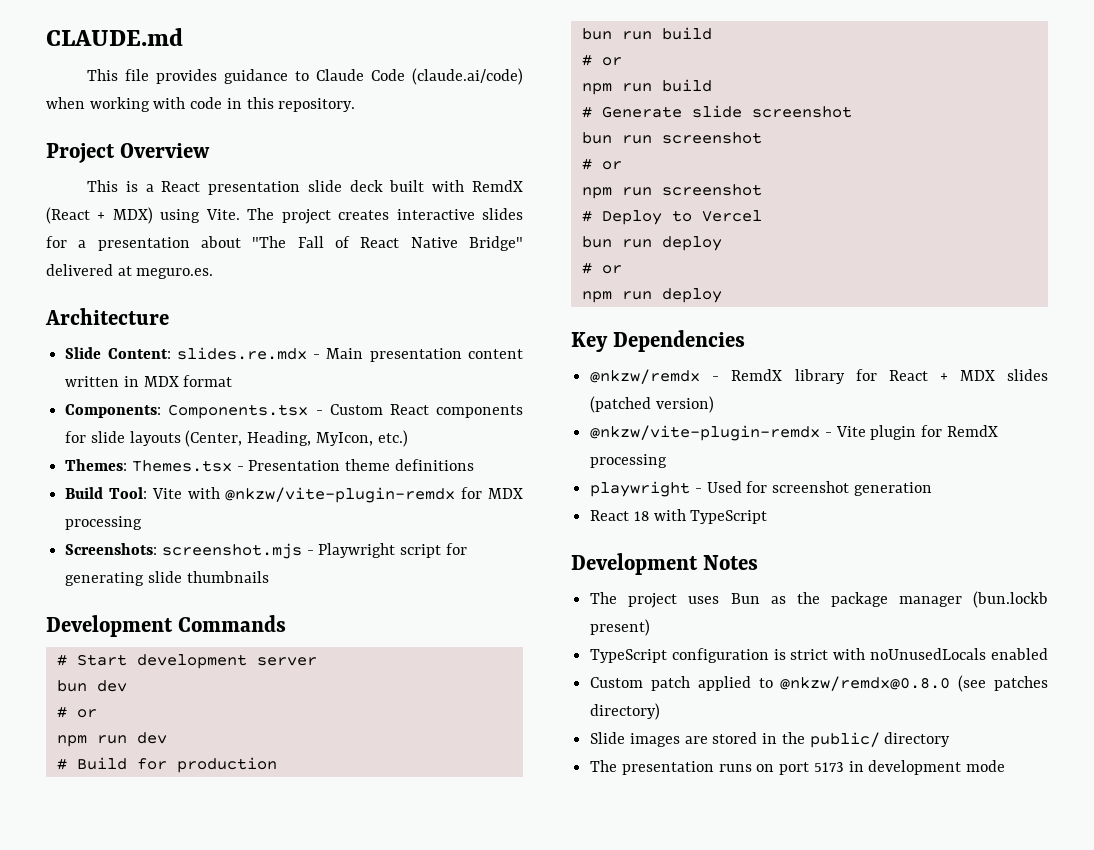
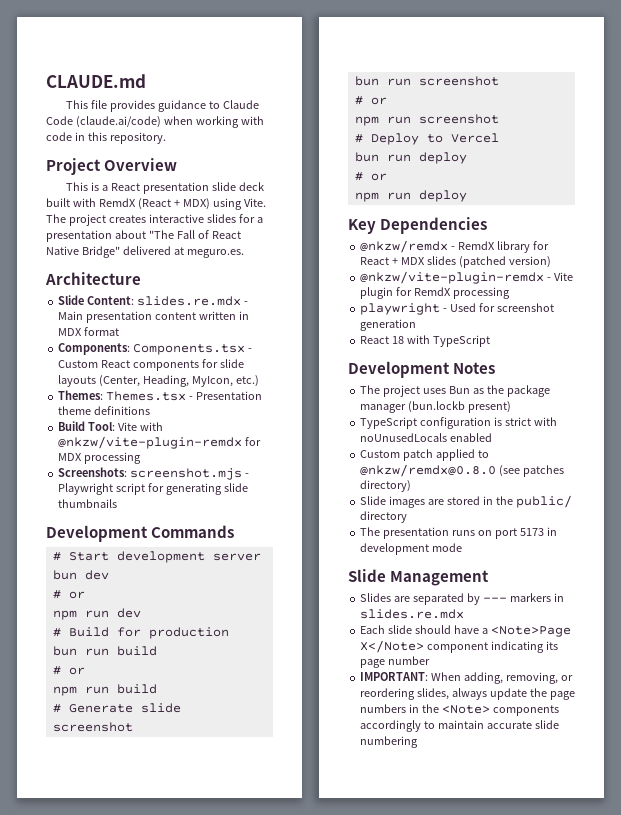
+ Slide Management
+ Slides are separated by --- markers in slides.re.mdx
+ Each slide should have a <Note>Page X</Note> component indicating its page number
+ IMPORTANT: When adding, removing, or reordering slides, always update the page numbers in the <Note> components accordingly to maintain accurate slide numbering

